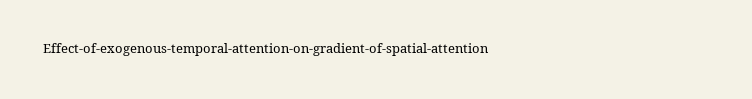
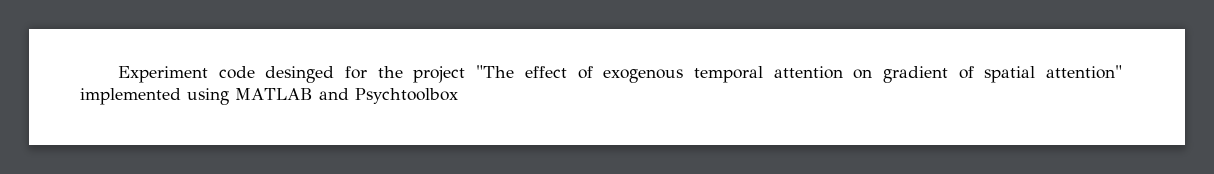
- Effect-of-exogenous-temporal-attention-on-gradient-of-spatial-attention
+ Experiment code desinged for the project "The effect of exogenous temporal attention on gradient of spatial attention" implemented using MATLAB and Psychtoolbox

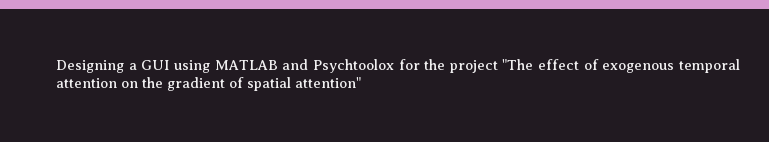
- Experiment code desinged for the project "The effect of exogenous temporal attention on gradient of spatial attention" implemented using MATLAB and Psychtoolbox
+ Designing a GUI using MATLAB and Psychtoolox for the project "The effect of exogenous temporal attention on the gradient of spatial attention"

